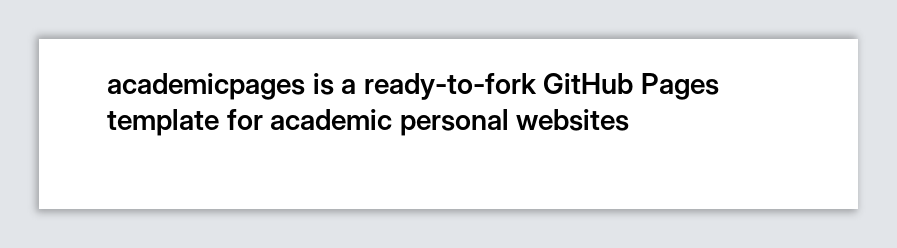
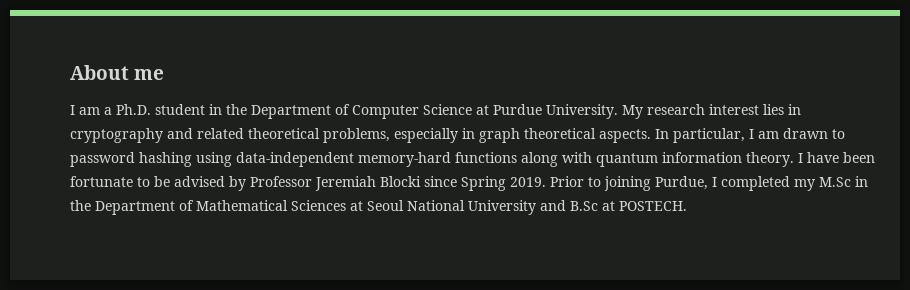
- academicpages is a ready-to-fork GitHub Pages template for academic personal websites
+ About me
+ I am a Ph.D. student in the Department of Computer Science at Purdue University. My research interest lies in cryptography and related theoretical problems, especially in graph theoretical aspects. In particular, I am drawn to password hashing using data-independent memory-hard functions along with quantum information theory. I have been fortunate to be advised by Professor Jeremiah Blocki since Spring 2019. Prior to joining Purdue, I completed my M.Sc in the Department of Mathematical Sciences at Seoul National University and B.Sc at POSTECH.

